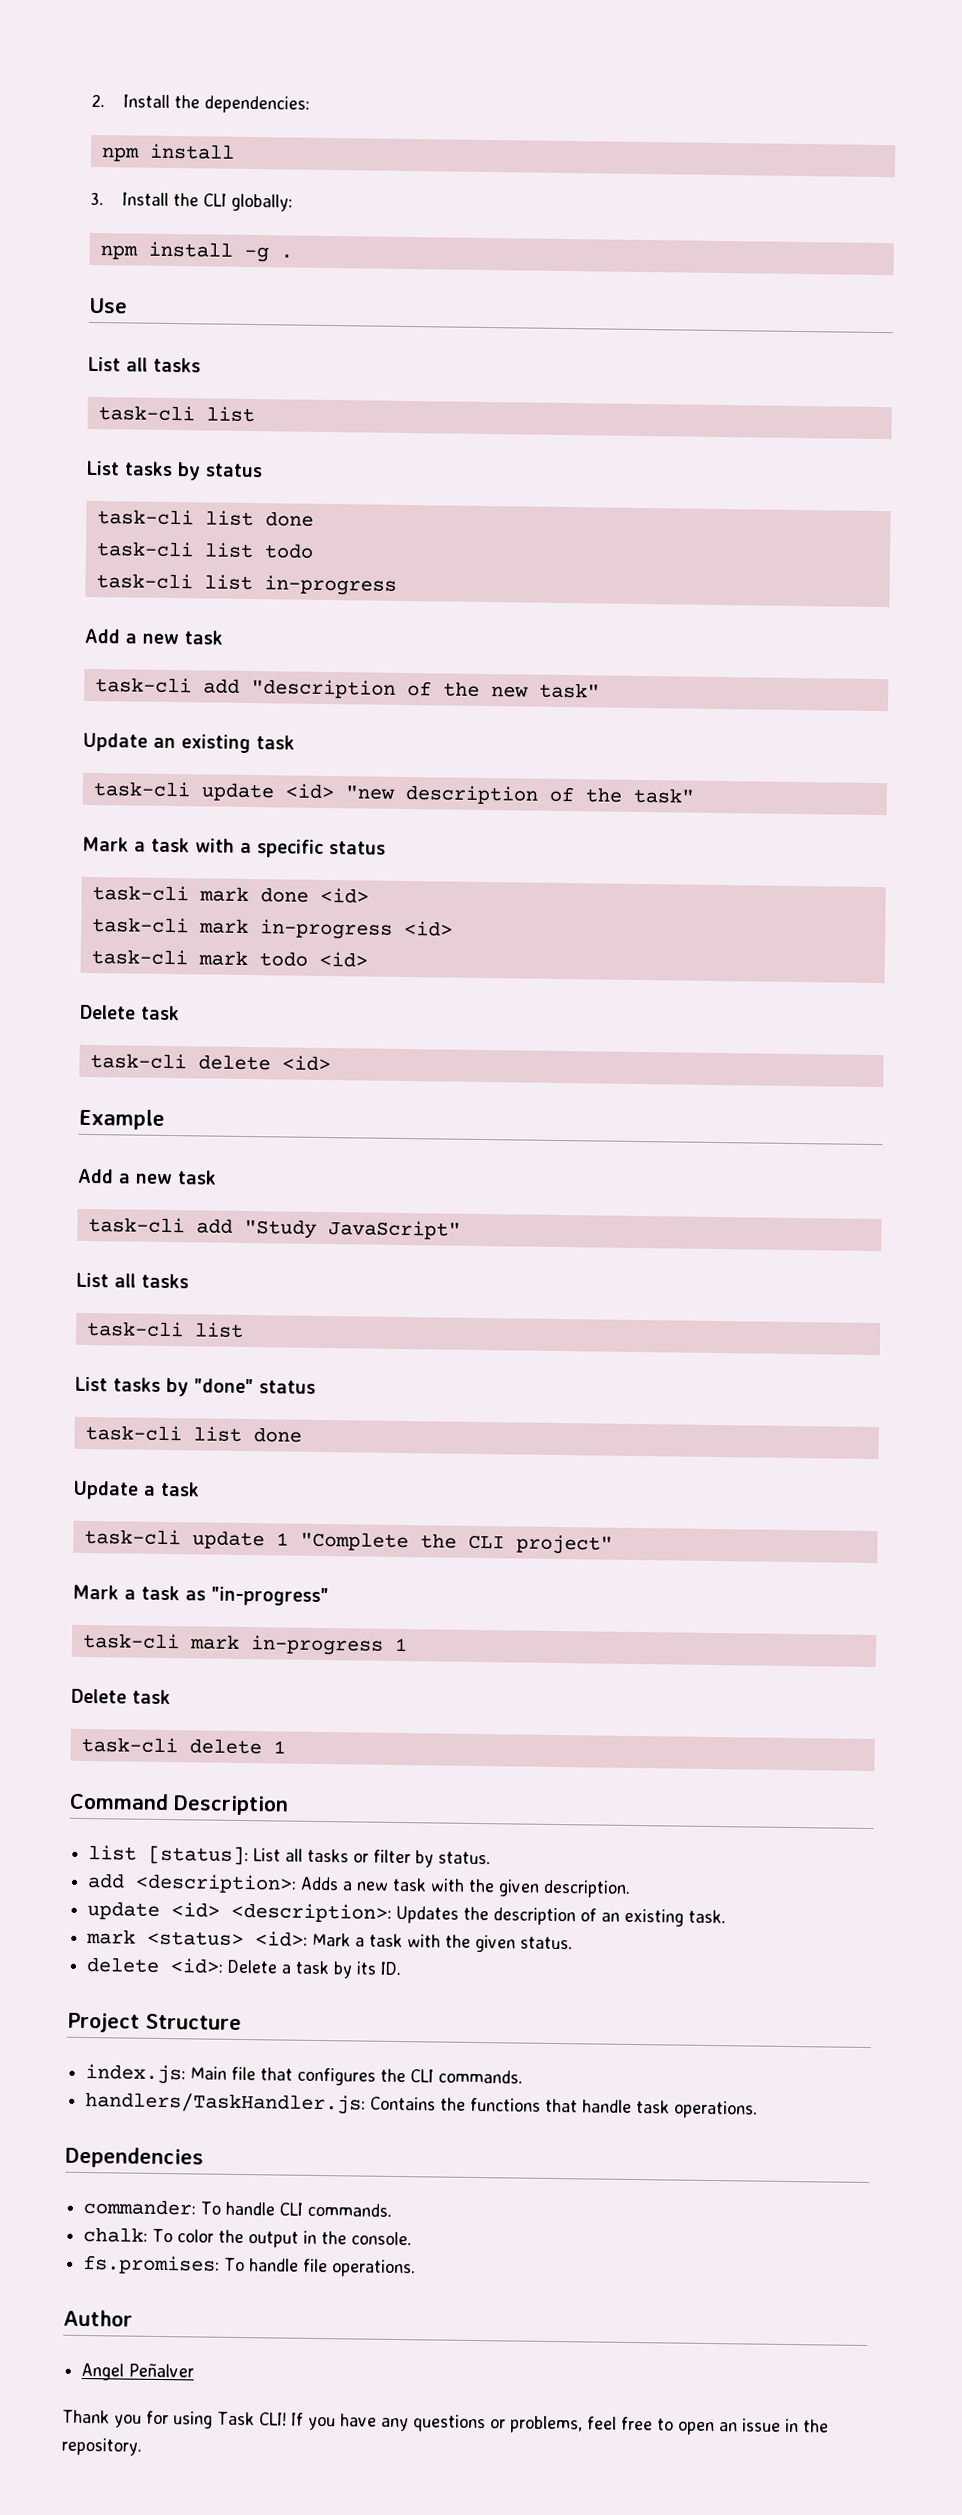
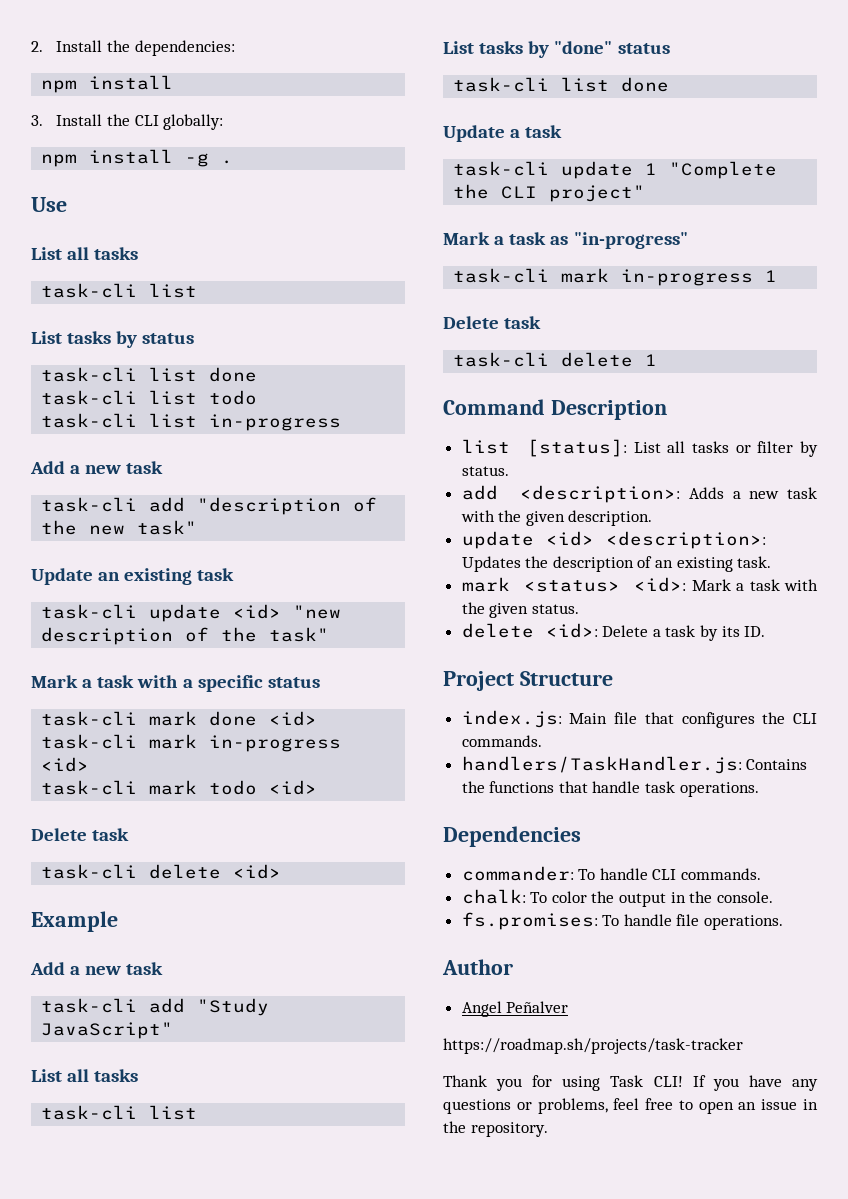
+ https://roadmap.sh/projects/task-tracker

